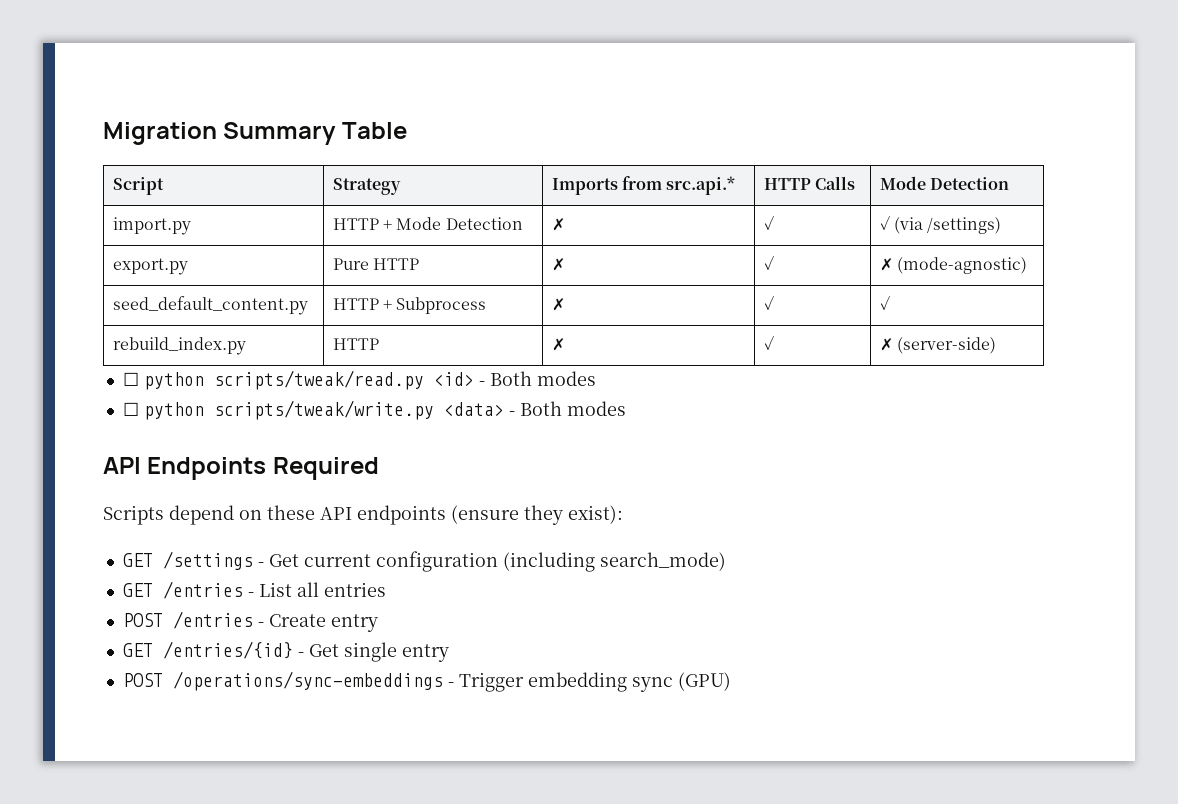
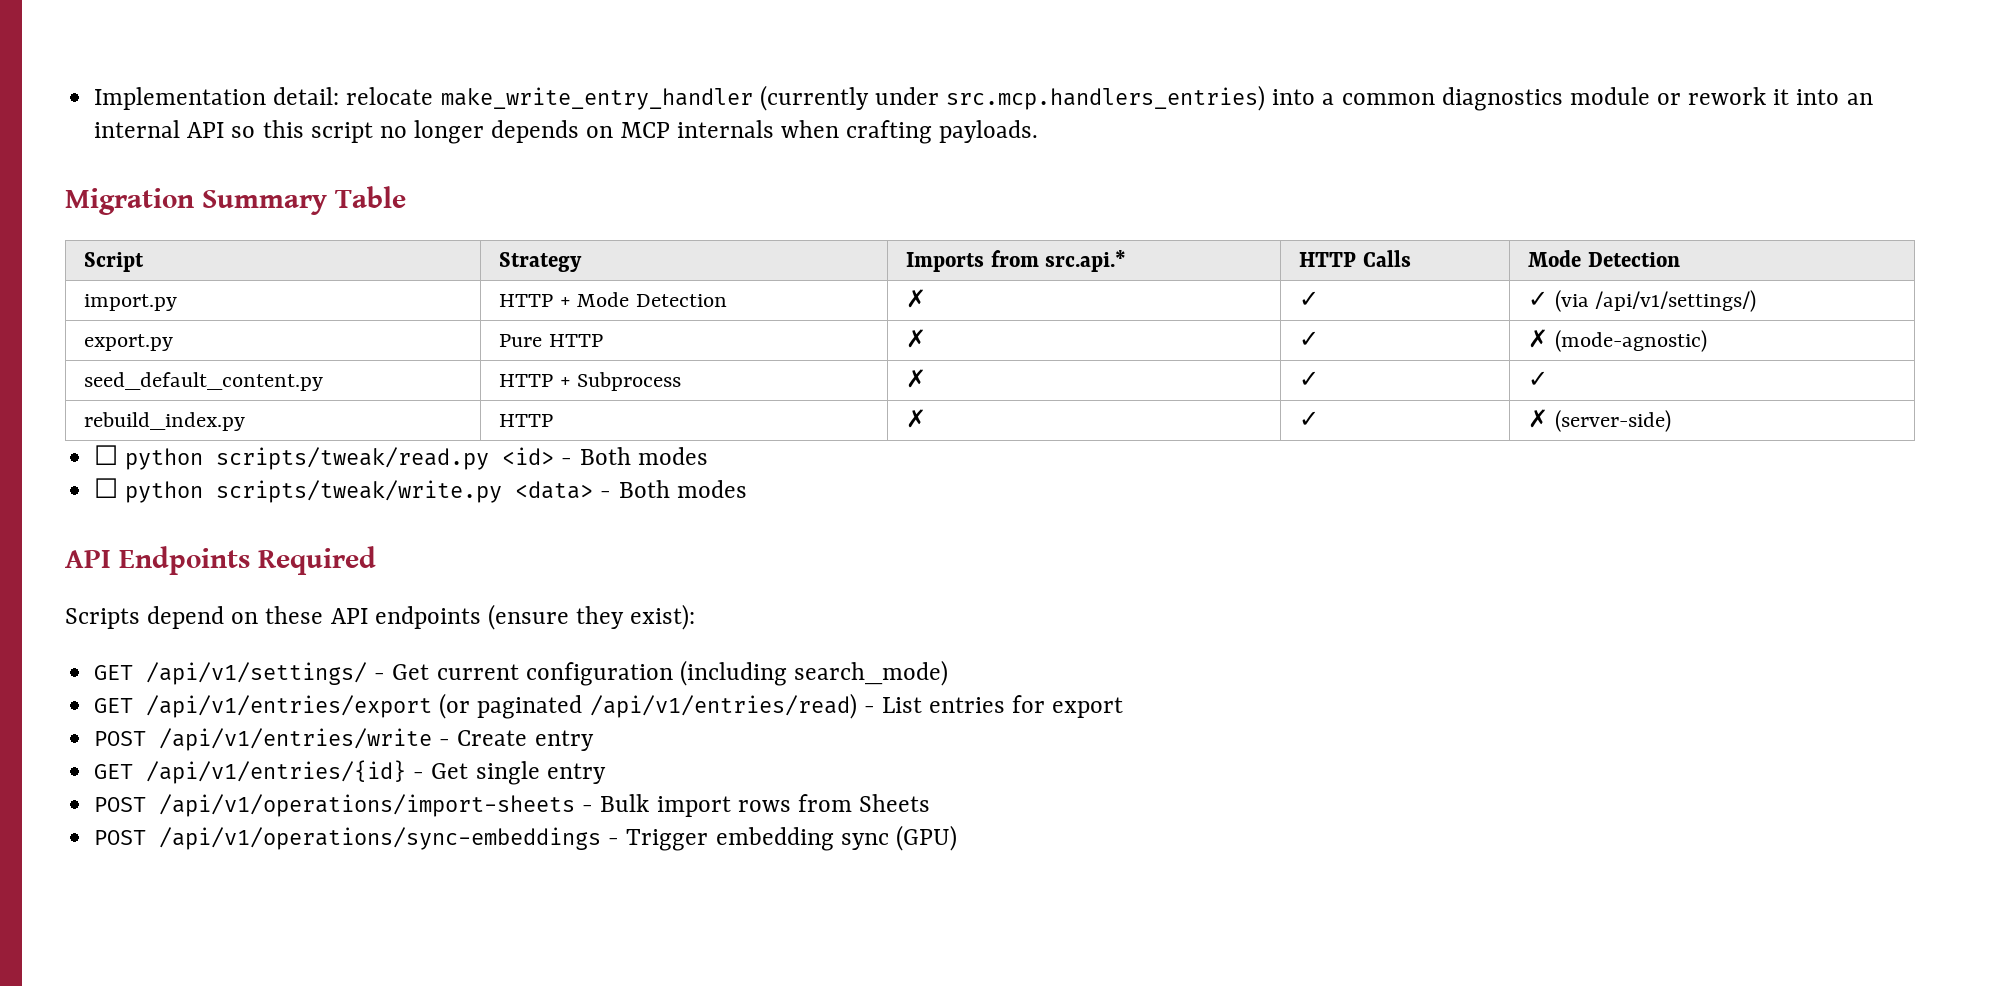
+ Implementation detail: relocate make_write_entry_handler (currently under src.mcp.handlers_entries) into a common diagnostics module or rework it into an internal API so this script no longer depends on MCP internals when crafting payloads.
- import.py | HTTP + Mode Detection | ✗ | ✓ | ✓ (via /settings)
+ import.py | HTTP + Mode Detection | ✗ | ✓ | ✓ (via /api/v1/settings/)
- GET /settings - Get current configuration (including search_mode)
+ GET /api/v1/settings/ - Get current configuration (including search_mode)
- GET /entries - List all entries
- POST /entries - Create entry
+ GET /api/v1/entries/export (or paginated /api/v1/entries/read) - List entries for export
+ POST /api/v1/entries/write - Create entry
- GET /entries/{id} - Get single entry
+ GET /api/v1/entries/{id} - Get single entry
- POST /operations/sync-embeddings - Trigger embedding sync (GPU)
+ POST /api/v1/operations/import-sheets - Bulk import rows from Sheets
+ POST /api/v1/operations/sync-embeddings - Trigger embedding sync (GPU)

